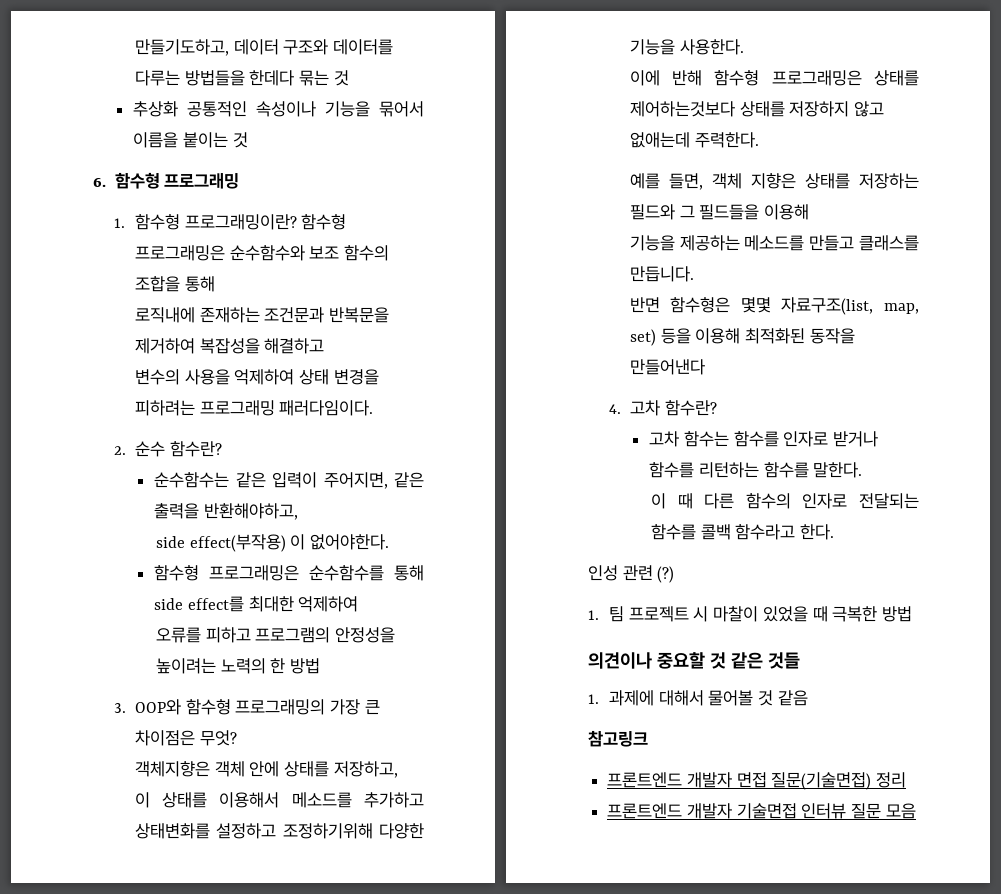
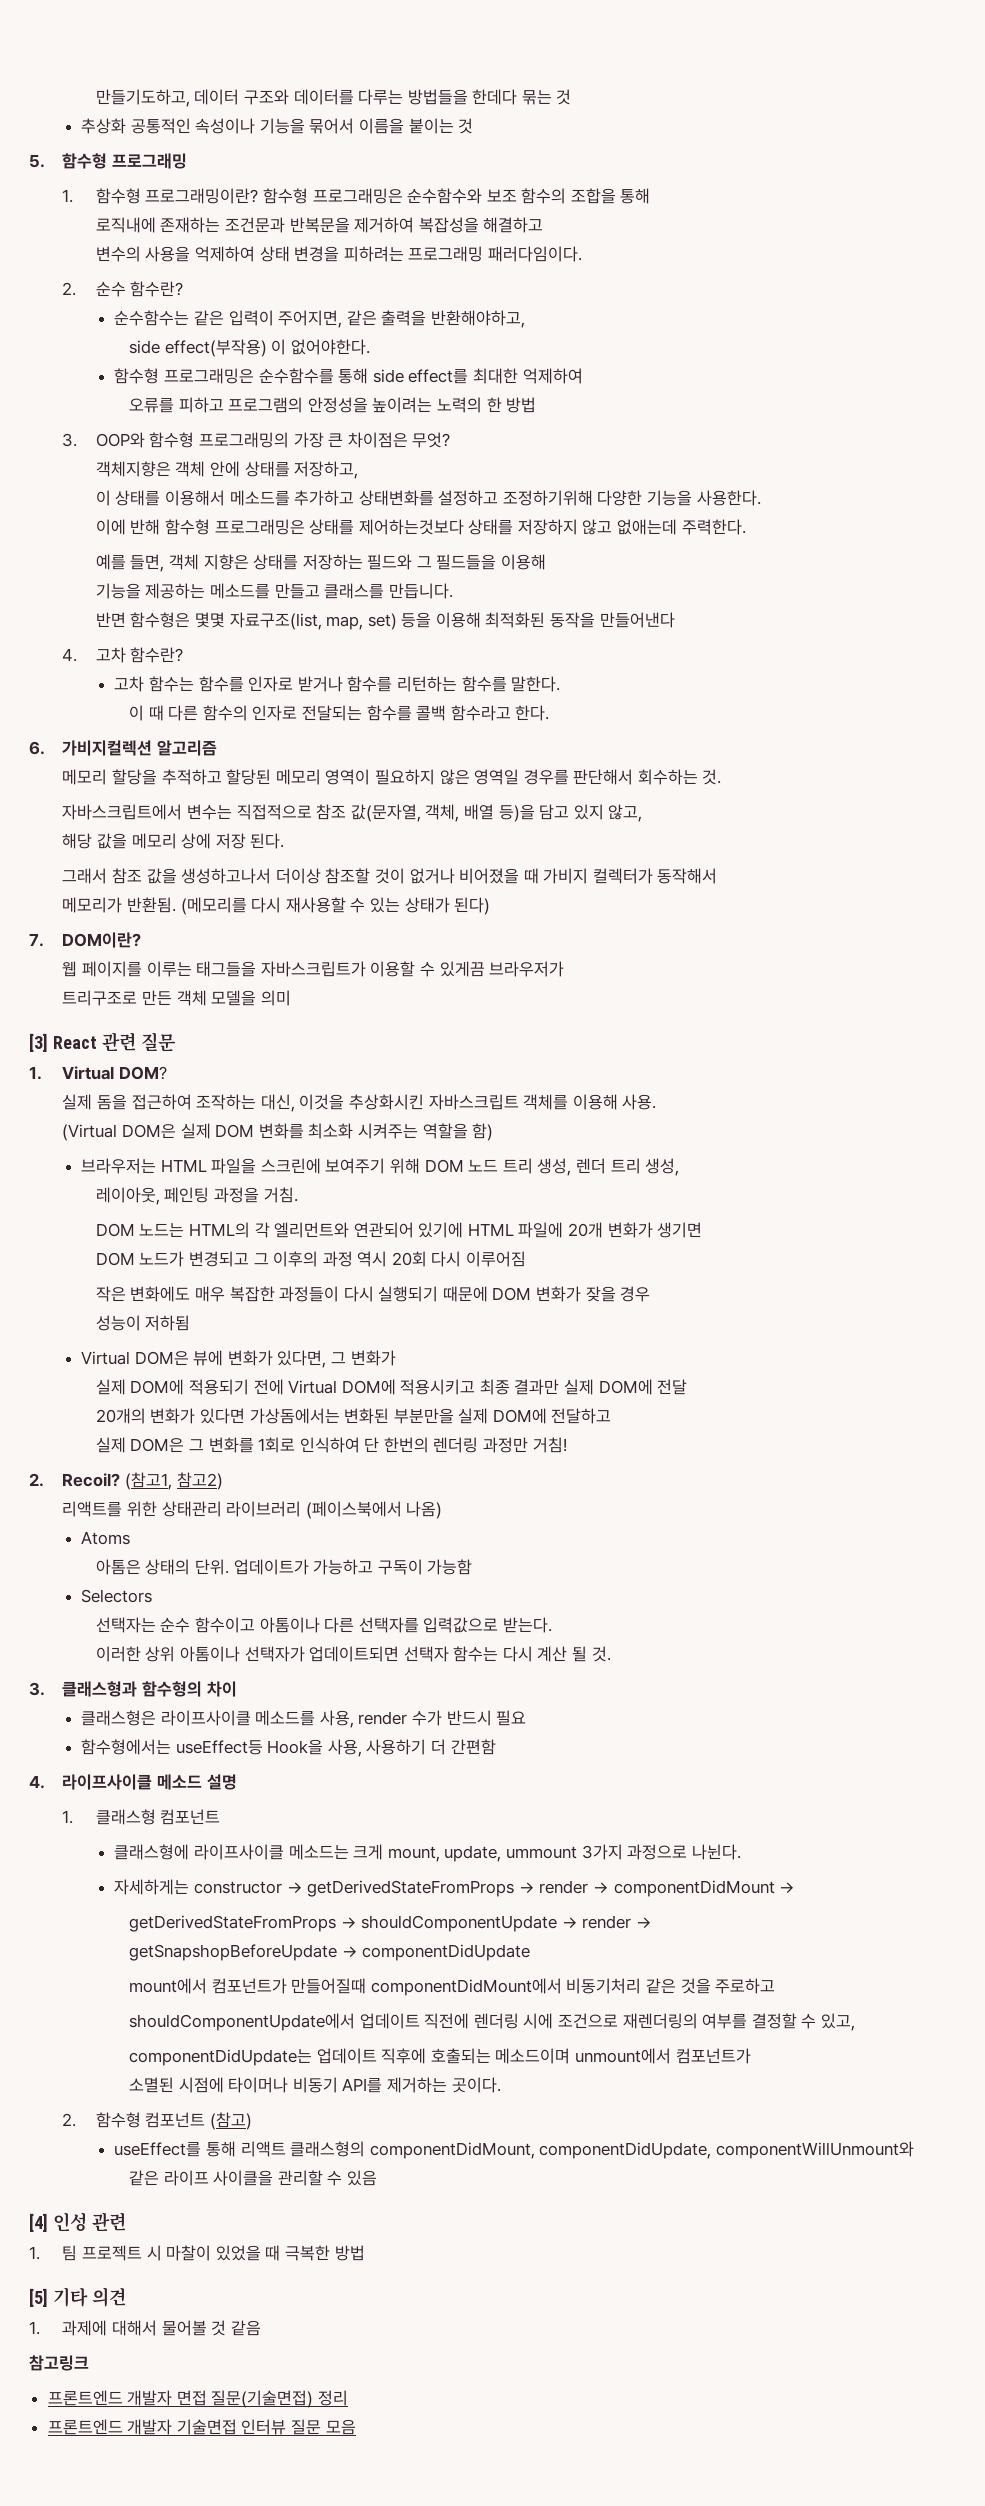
- 6. 함수형 프로그래밍
+ 5. 함수형 프로그래밍
- 인성 관련 (?)
+ 6. 가비지컬렉션 알고리즘
+ 메모리 할당을 추적하고 할당된 메모리 영역이 필요하지 않은 영역일 경우를 판단해서 회수하는 것.
+ 자바스크립트에서 변수는 직접적으로 참조 값(문자열, 객체, 배열 등)을 담고 있지 않고,
+ 해당 값을 메모리 상에 저장 된다.
+ 그래서 참조 값을 생성하고나서 더이상 참조할 것이 없거나 비어졌을 때 가비지 컬렉터가 동작해서
+ 메모리가 반환됨. (메모리를 다시 재사용할 수 있는 상태가 된다)
+ 7. DOM이란?
+ 웹 페이지를 이루는 태그들을 자바스크립트가 이용할 수 있게끔 브라우저가
+ 트리구조로 만든 객체 모델을 의미
+ [3] React 관련 질문
+ 1. Virtual DOM?
+ 실제 돔을 접근하여 조작하는 대신, 이것을 추상화시킨 자바스크립트 객체를 이용해 사용.
+ (Virtual DOM은 실제 DOM 변화를 최소화 시켜주는 역할을 함)
+ 브라우저는 HTML 파일을 스크린에 보여주기 위해 DOM 노드 트리 생성, 렌더 트리 생성,
+ 레이아웃, 페인팅 과정을 거침.
+ DOM 노드는 HTML의 각 엘리먼트와 연관되어 있기에 HTML 파일에 20개 변화가 생기면
+ DOM 노드가 변경되고 그 이후의 과정 역시 20회 다시 이루어짐
+ 작은 변화에도 매우 복잡한 과정들이 다시 실행되기 때문에 DOM 변화가 잦을 경우
+ 성능이 저하됨
+ Virtual DOM은 뷰에 변화가 있다면, 그 변화가
+ 실제 DOM에 적용되기 전에 Virtual DOM에 적용시키고 최종 결과만 실제 DOM에 전달
+ 20개의 변화가 있다면 가상돔에서는 변화된 부분만을 실제 DOM에 전달하고
+ 실제 DOM은 그 변화를 1회로 인식하여 단 한번의 렌더링 과정만 거침!
+ 2. Recoil? (참고1, 참고2)
+ 리액트를 위한 상태관리 라이브러리 (페이스북에서 나옴)
+ Atoms
+ 아톰은 상태의 단위. 업데이트가 가능하고 구독이 가능함
+ Selectors
+ 선택자는 순수 함수이고 아톰이나 다른 선택자를 입력값으로 받는다.
+ 이러한 상위 아톰이나 선택자가 업데이트되면 선택자 함수는 다시 계산 될 것.
+ 3. 클래스형과 함수형의 차이
+ 클래스형은 라이프사이클 메소드를 사용, render 수가 반드시 필요
+ 함수형에서는 useEffect등 Hook을 사용, 사용하기 더 간편함
+ 4. 라이프사이클 메소드 설명
+ 1. 클래스형 컴포넌트
+ 클래스형에 라이프사이클 메소드는 크게 mount, update, ummount 3가지 과정으로 나뉜다.
+ 자세하게는 constructor → getDerivedStateFromProps → render → componentDidMount →
+ getDerivedStateFromProps → shouldComponentUpdate → render →
+ getSnapshopBeforeUpdate → componentDidUpdate
+ mount에서 컴포넌트가 만들어질때 componentDidMount에서 비동기처리 같은 것을 주로하고
+ shouldComponentUpdate에서 업데이트 직전에 렌더링 시에 조건으로 재렌더링의 여부를 결정할 수 있고,
+ componentDidUpdate는 업데이트 직후에 호출되는 메소드이며 unmount에서 컴포넌트가
+ 소멸된 시점에 타이머나 비동기 API를 제거하는 곳이다.
+ 2. 함수형 컴포넌트 (참고)
+ useEffect를 통해 리액트 클래스형의 componentDidMount, componentDidUpdate, componentWillUnmount와
+ 같은 라이프 사이클을 관리할 수 있음
+ [4] 인성 관련
- 의견이나 중요할 것 같은 것들
+ [5] 기타 의견

